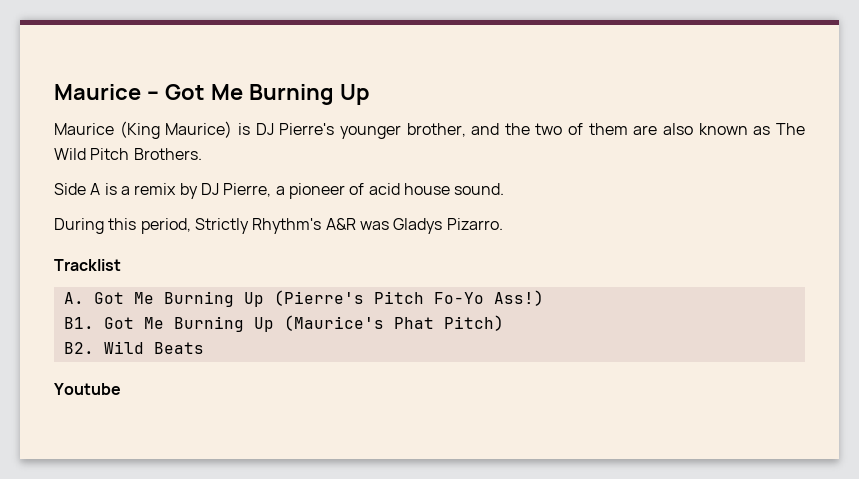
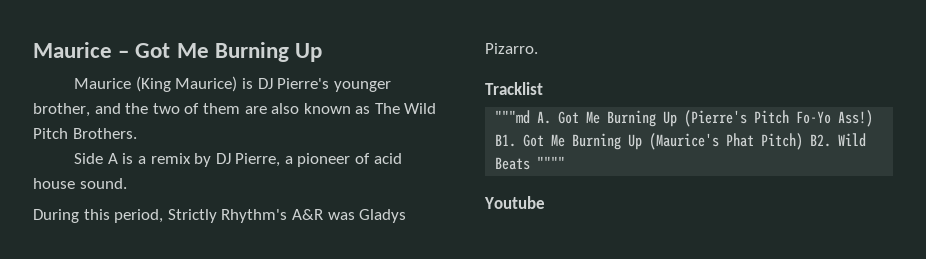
- A. Got Me Burning Up (Pierre's Pitch Fo-Yo Ass!)
+ """md A. Got Me Burning Up (Pierre's Pitch Fo-Yo Ass!)
- B1. Got Me Burning Up (Maurice's Phat Pitch)
- B2. Wild Beats
+ B1. Got Me Burning Up (Maurice's Phat Pitch) B2. Wild Beats """"

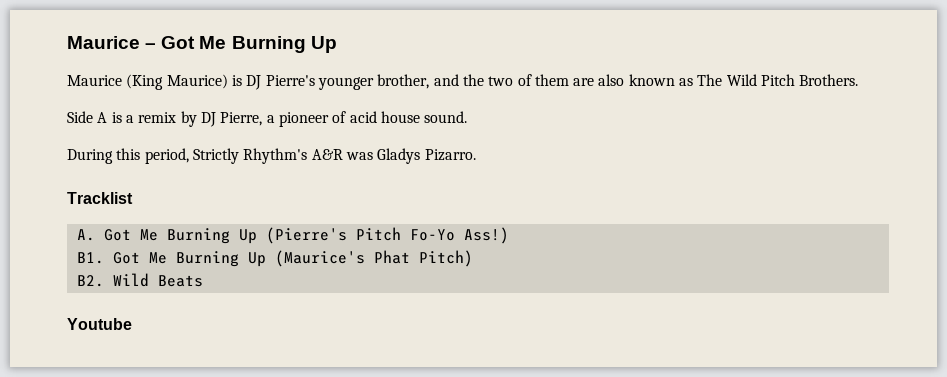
- """md A. Got Me Burning Up (Pierre's Pitch Fo-Yo Ass!)
+ A. Got Me Burning Up (Pierre's Pitch Fo-Yo Ass!)
- B1. Got Me Burning Up (Maurice's Phat Pitch) B2. Wild Beats """"
+ B1. Got Me Burning Up (Maurice's Phat Pitch)
+ B2. Wild Beats

